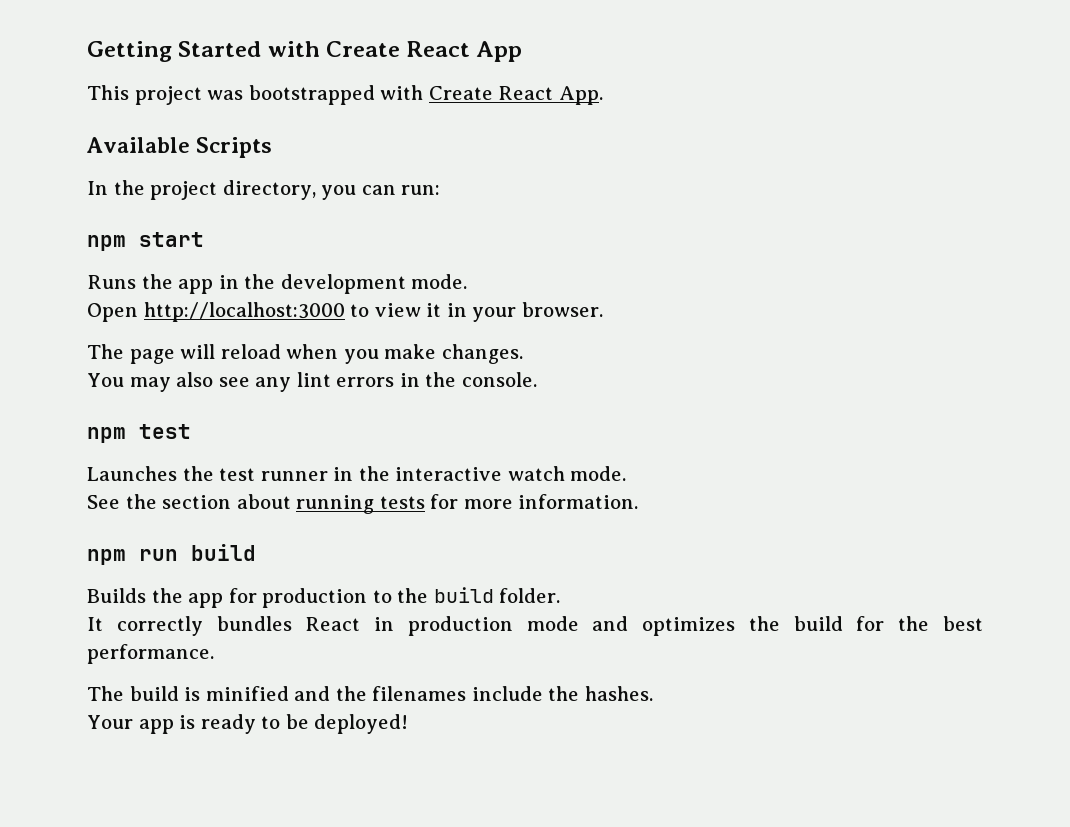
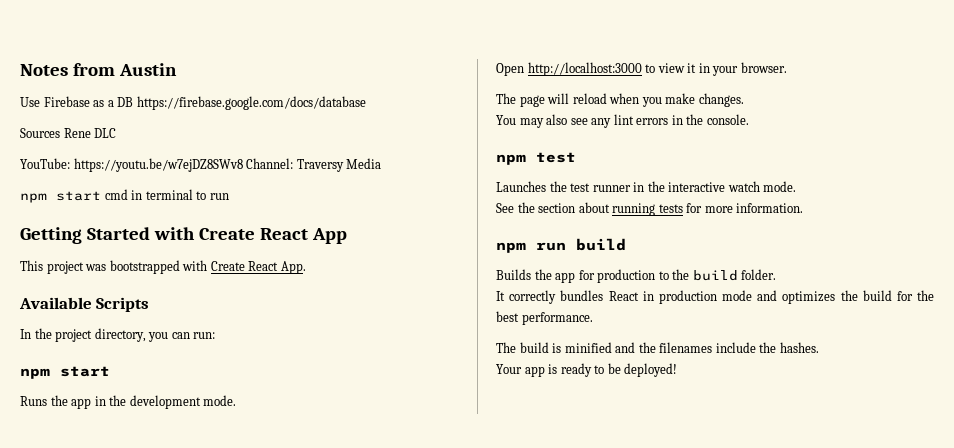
+ Notes from Austin
+ Use Firebase as a DB https://firebase.google.com/docs/database
+ Sources Rene DLC
+ YouTube: https://youtu.be/w7ejDZ8SWv8 Channel: Traversy Media
+ npm start cmd in terminal to run

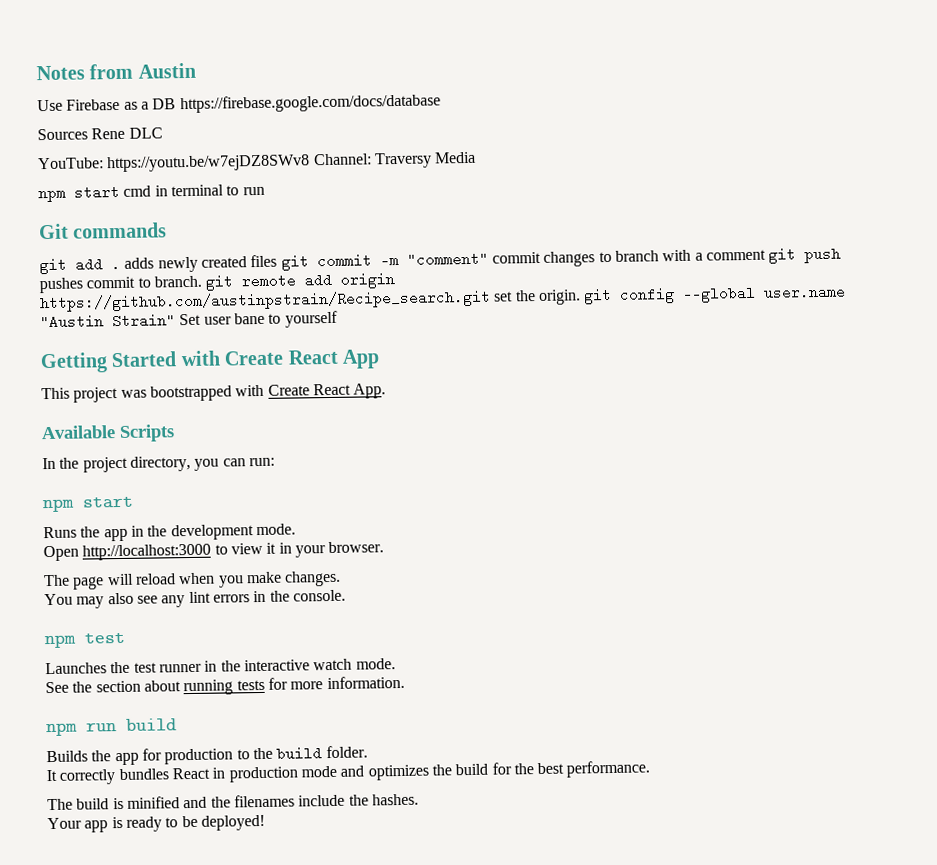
+ Git commands
+ git add . adds newly created files git commit -m "comment" commit changes to branch with a comment git push pushes commit to branch. git remote add origin https://github.com/austinpstrain/Recipe_search.git set the origin. git config --global user.name "Austin Strain" Set user bane to yourself

